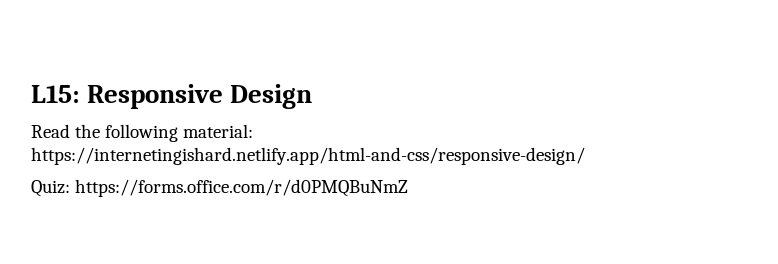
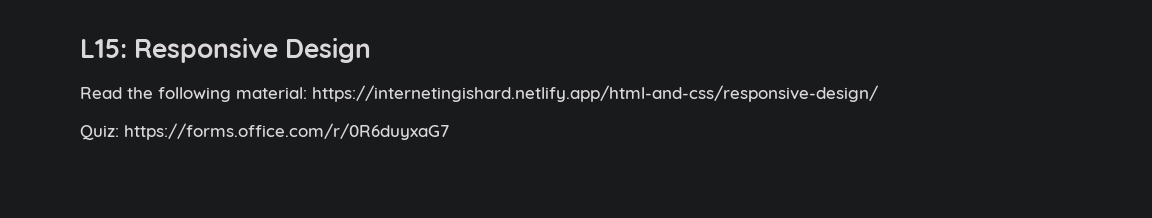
- Quiz: https://forms.office.com/r/d0PMQBuNmZ
+ Quiz: https://forms.office.com/r/0R6duyxaG7

